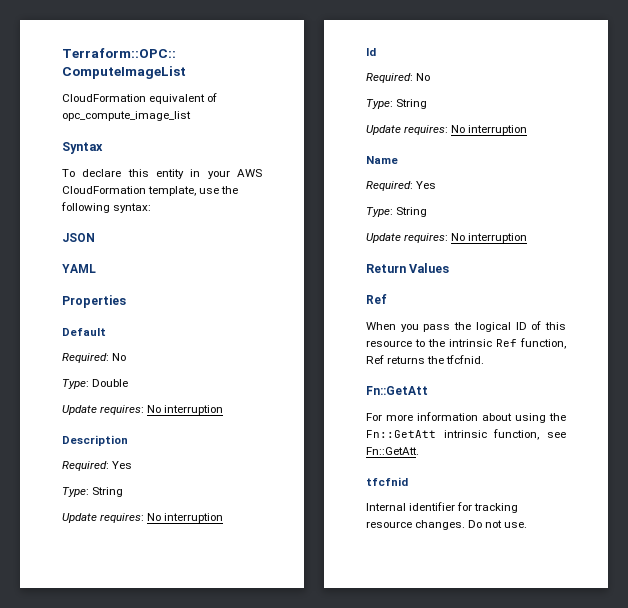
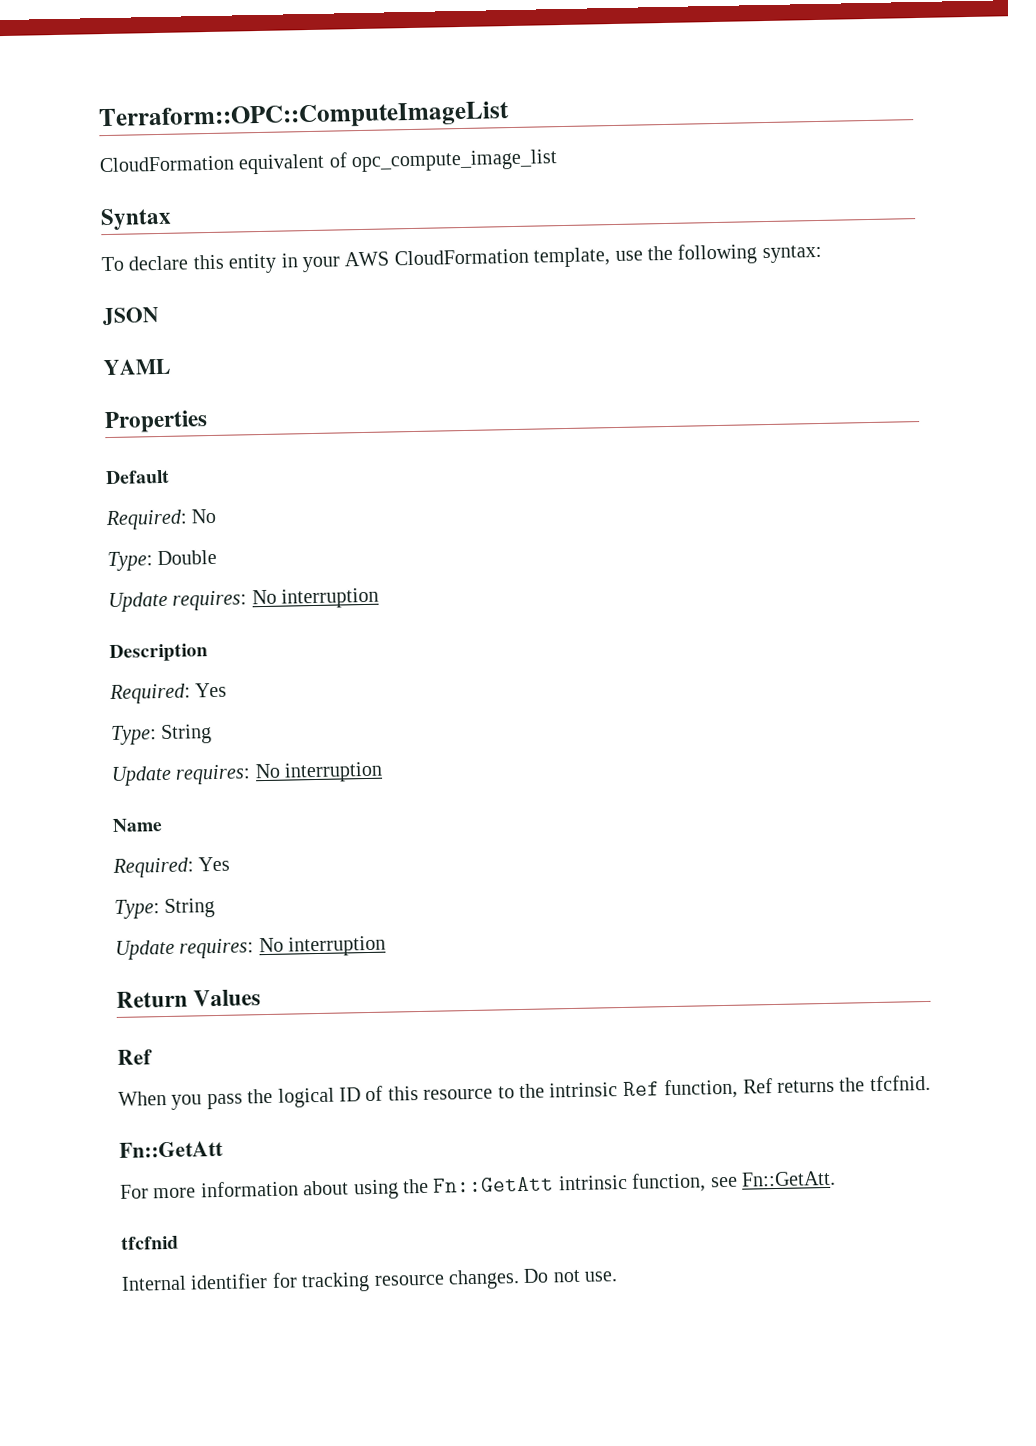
- Id
- Required: No
- Type: String
- Update requires: No interruption

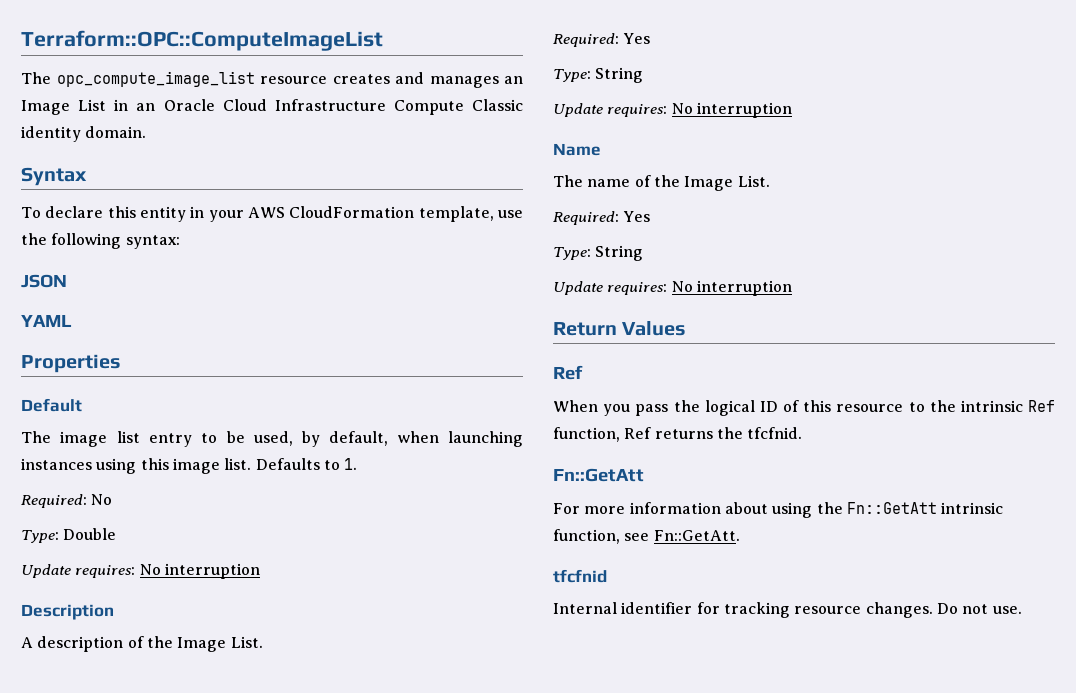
- CloudFormation equivalent of opc_compute_image_list
+ The opc_compute_image_list resource creates and manages an Image List in an Oracle Cloud Infrastructure Compute Classic identity domain.
+ The image list entry to be used, by default, when launching instances using this image list. Defaults to 1.
+ A description of the Image List.
+ The name of the Image List.

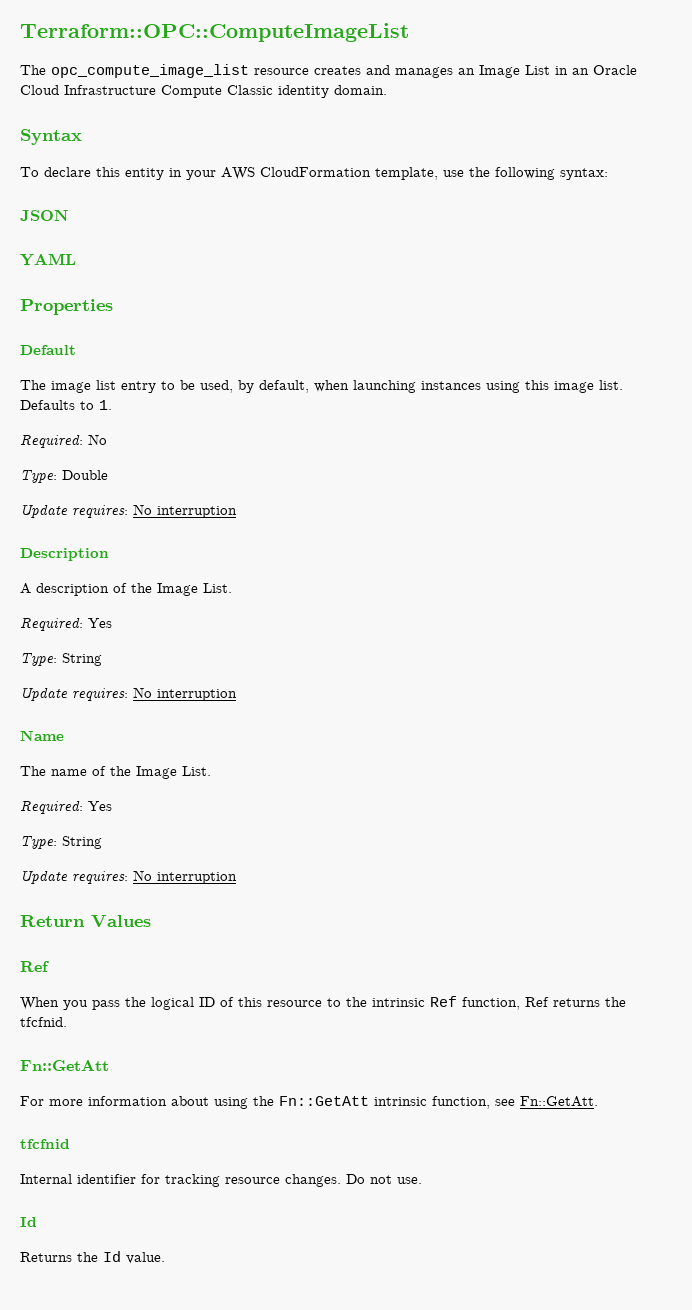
  Do not use.
+ Id
+ Returns the Id value.

